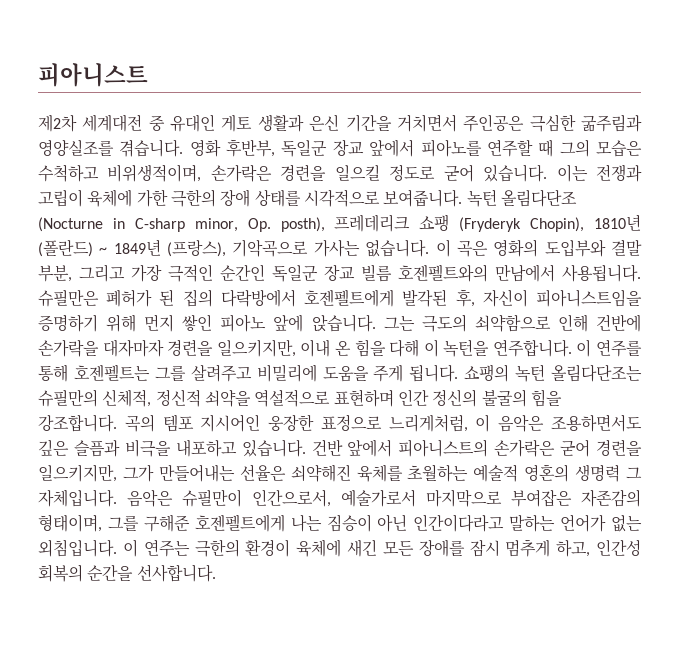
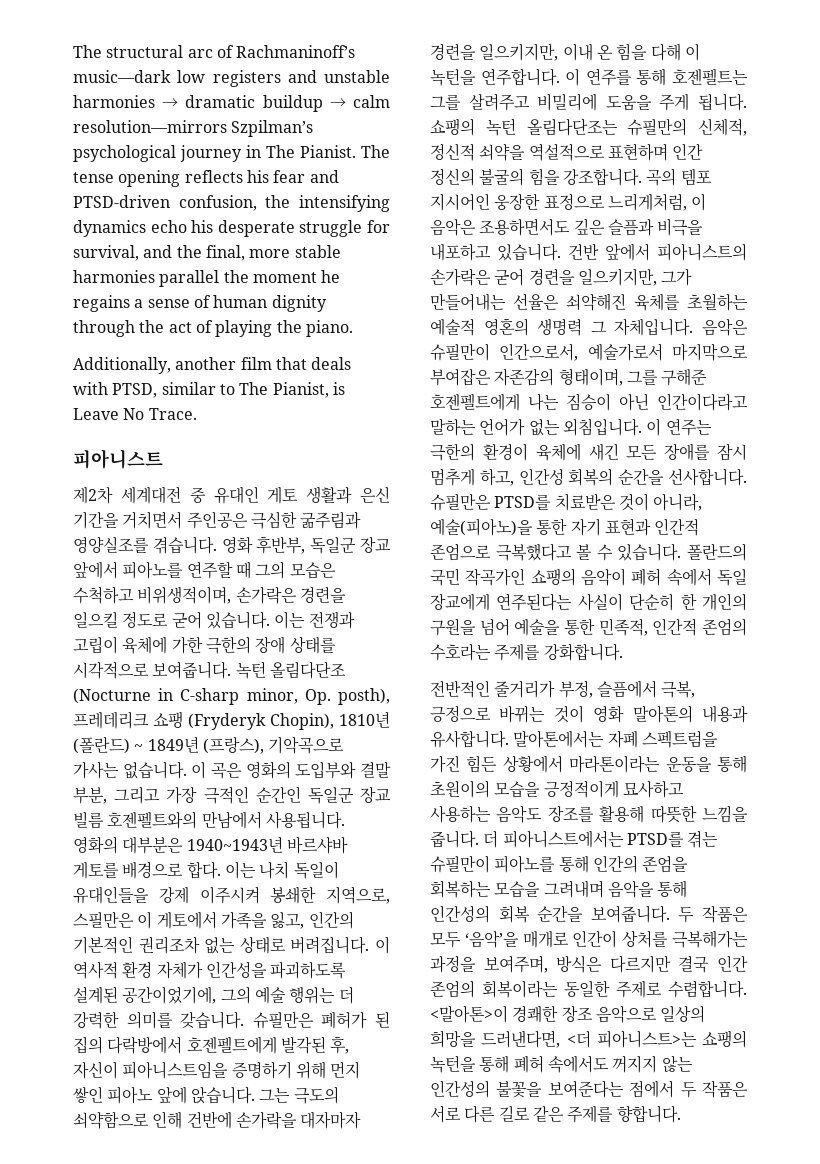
+ The structural arc of Rachmaninoff’s music—dark low registers and unstable harmonies → dramatic buildup → calm resolution—mirrors Szpilman’s psychological journey in The Pianist. The tense opening reflects his fear and PTSD-driven confusion, the intensifying dynamics echo his desperate struggle for survival, and the final, more stable harmonies parallel the moment he regains a sense of human dignity through the act of playing the piano.
+ Additionally, another film that deals with PTSD, similar to The Pianist, is Leave No Trace.
+ 영화의 대부분은 1940~1943년 바르샤바 게토를 배경으로 합다. 이는 나치 독일이 유대인들을 강제 이주시켜 봉쇄한 지역으로, 스필만은 이 게토에서 가족을 잃고, 인간의 기본적인 권리조차 없는 상태로 버려집니다. 이 역사적 환경 자체가 인간성을 파괴하도록 설계된 공간이었기에, 그의 예술 행위는 더 강력한 의미를 갖습니다.
+ 슈필만은 PTSD를 치료받은 것이 아니라, 예술(피아노)을 통한 자기 표현과 인간적 존엄으로 극복했다고 볼 수 있습니다. 폴란드의 국민 작곡가인 쇼팽의 음악이 폐허 속에서 독일 장교에게 연주된다는 사실이 단순히 한 개인의 구원을 넘어 예술을 통한 민족적, 인간적 존엄의 수호라는 주제를 강화합니다.
+ 전반적인 줄거리가 부정, 슬픔에서 극복, 긍정으로 바뀌는 것이 영화 말아톤의 내용과 유사합니다. 말아톤에서는 자폐 스펙트럼을 가진 힘든 상황에서 마라톤이라는 운동을 통해 초원이의 모습을 긍정적이게 묘사하고 사용하는 음악도 장조를 활용해 따뜻한 느낌을 줍니다. 더 피아니스트에서는 PTSD를 겪는 슈필만이 피아노를 통해 인간의 존엄을 회복하는 모습을 그려내며 음악을 통해 인간성의 회복 순간을 보여줍니다. 두 작품은 모두 ‘음악’을 매개로 인간이 상처를 극복해가는 과정을 보여주며, 방식은 다르지만 결국 인간 존엄의 회복이라는 동일한 주제로 수렴합니다. <말아톤>이 경쾌한 장조 음악으로 일상의 희망을 드러낸다면, <더 피아니스트>는 쇼팽의 녹턴을 통해 폐허 속에서도 꺼지지 않는 인간성의 불꽃을 보여준다는 점에서 두 작품은 서로 다른 길로 같은 주제를 향합니다.

